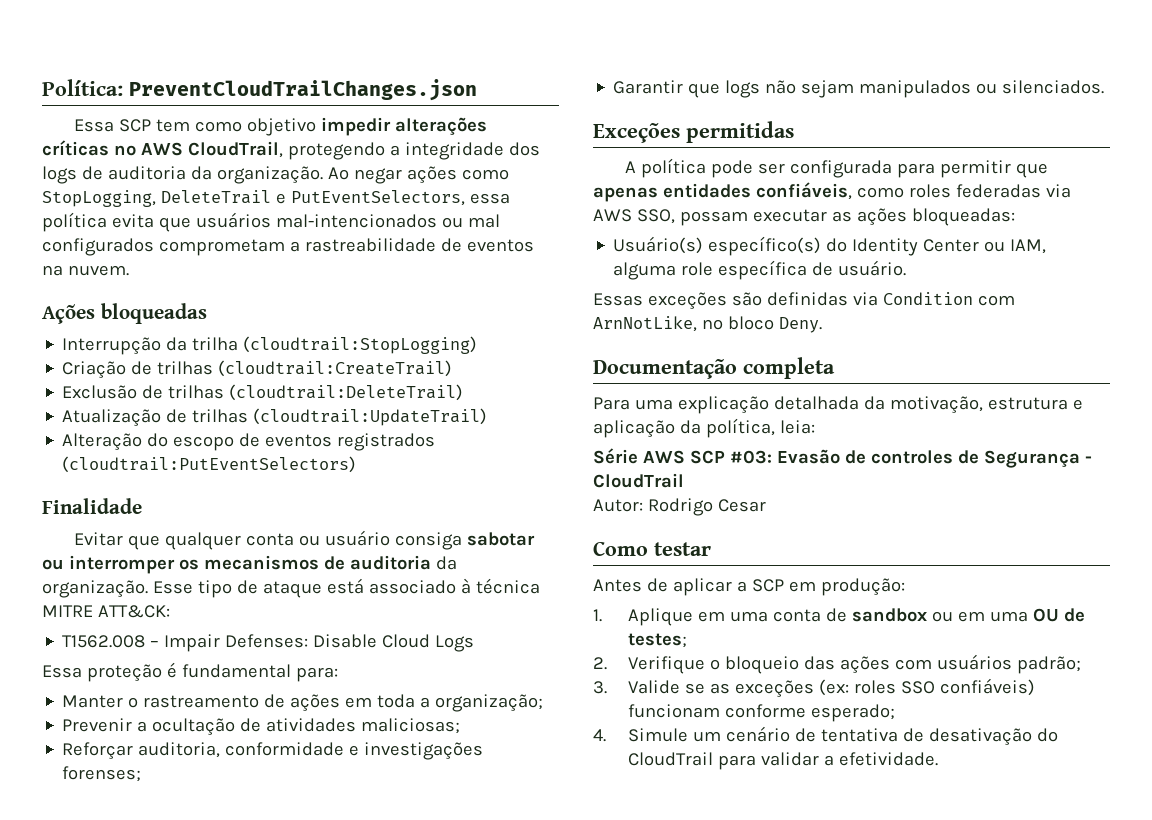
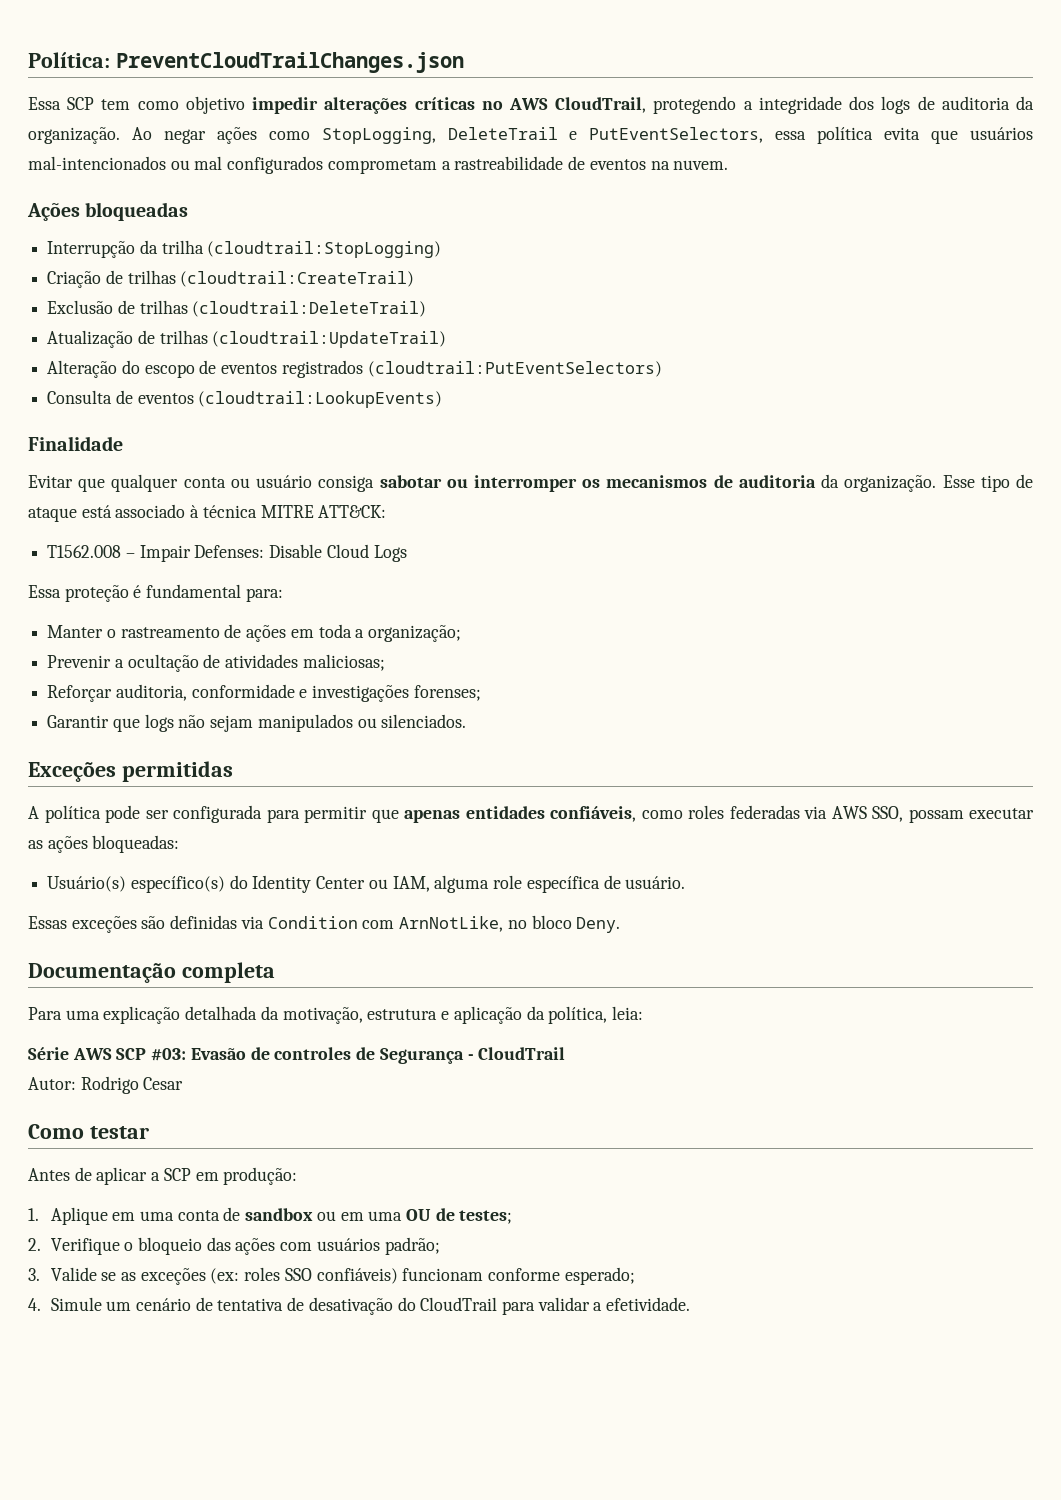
+ Consulta de eventos (cloudtrail:LookupEvents)

